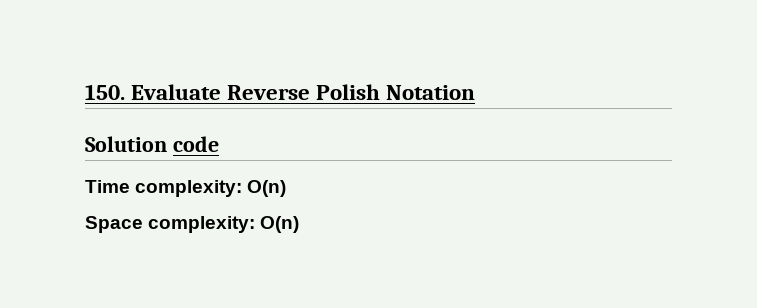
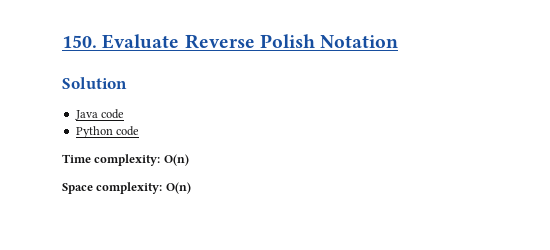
- Solution code
+ Solution
+ Java code
+ Python code

